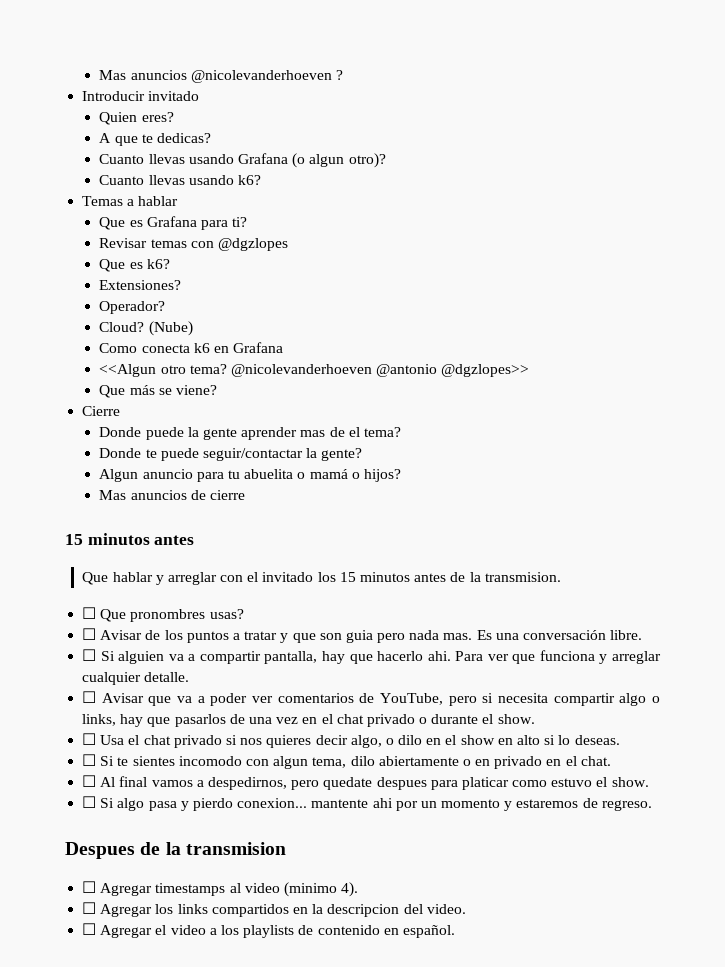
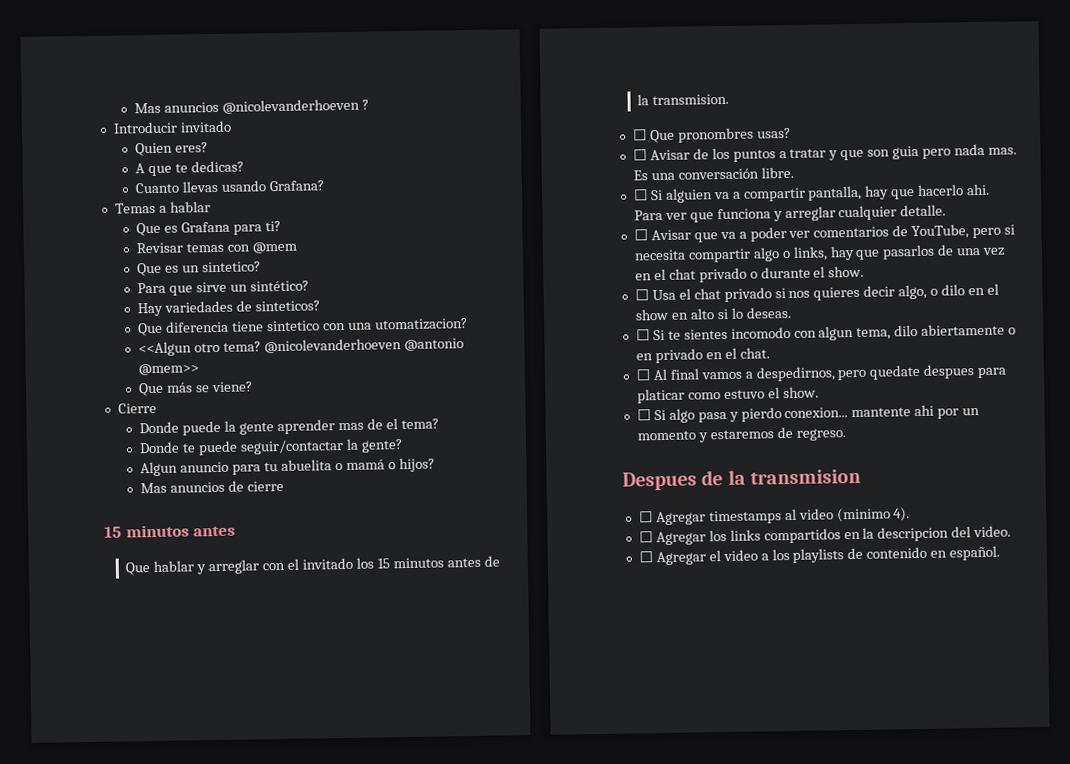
- Cuanto llevas usando Grafana (o algun otro)?
- Cuanto llevas usando k6?
+ Cuanto llevas usando Grafana?
- Revisar temas con @dgzlopes
- Que es k6?
- Extensiones?
- Operador?
- Cloud? (Nube)
- Como conecta k6 en Grafana
+ Revisar temas con @mem
+ Que es un sintetico?
+ Para que sirve un sintético?
+ Hay variedades de sinteticos?
+ Que diferencia tiene sintetico con una utomatizacion?
- @nicolevanderhoeven @antonio @dgzlopes>>
+ @nicolevanderhoeven @antonio @mem>>

